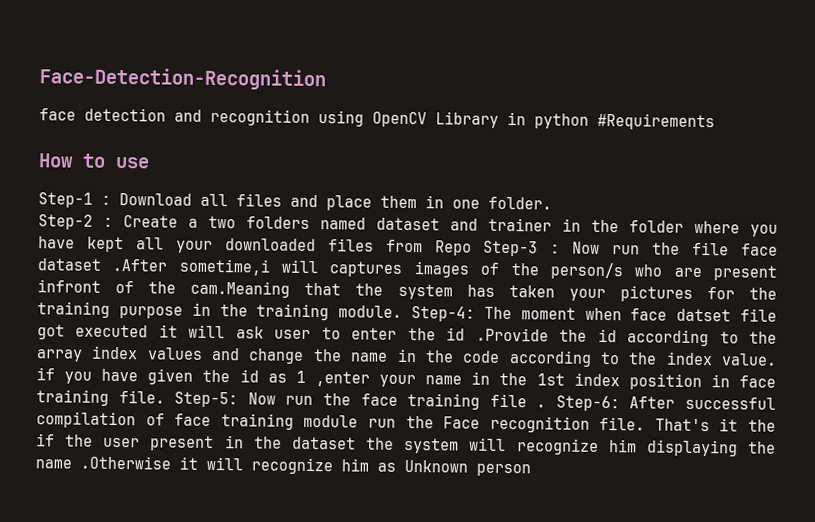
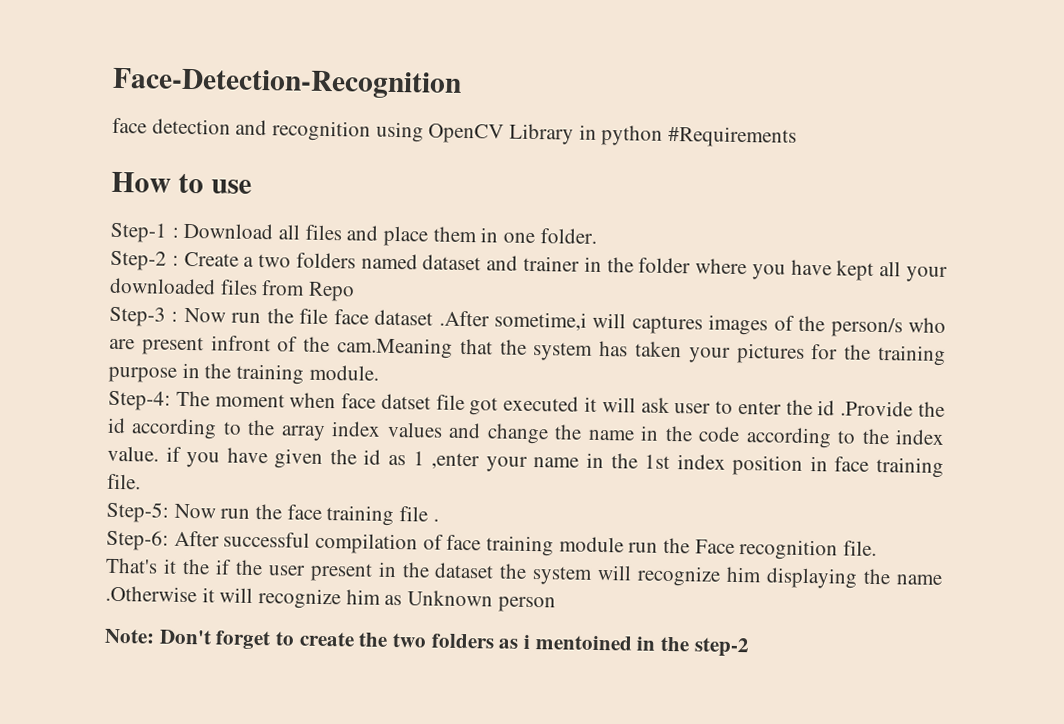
- Create a two folders named dataset and trainer in the folder where you have kept all your downloaded files from Repo Step-3 :
+ Create a two folders named dataset and trainer in the folder where you have kept all your downloaded files from Repo
+ Step-3 :
- Now run the file face dataset .After sometime,i will captures images of the person/s who are present infront of the cam.Meaning that the system has taken your pictures for the training purpose in the training module. Step-4:
+ Now run the file face dataset .After sometime,i will captures images of the person/s who are present infront of the cam.Meaning that the system has taken your pictures for the training purpose in the training module.
+ Step-4:
- The moment when face datset file got executed it will ask user to enter the id .Provide the id according to the array index values and change the name in the code according to the index value. if you have given the id as 1 ,enter your name in the 1st index position in face training file. Step-5:
+ The moment when face datset file got executed it will ask user to enter the id .Provide the id according to the array index values and change the name in the code according to the index value. if you have given the id as 1 ,enter your name in the 1st index position in face training file.
+ Step-5:
- Now run the face training file . Step-6:
+ Now run the face training file .
+ Step-6:
- After successful compilation of face training module run the Face recognition file. That's it the if the user present in the dataset the system will recognize him displaying the name .Otherwise it will recognize him as Unknown person
+ After successful compilation of face training module run the Face recognition file.
+ That's it the if the user present in the dataset the system will recognize him displaying the name .Otherwise it will recognize him as Unknown person
+ Note: Don't forget to create the two folders as i mentoined in the step-2

